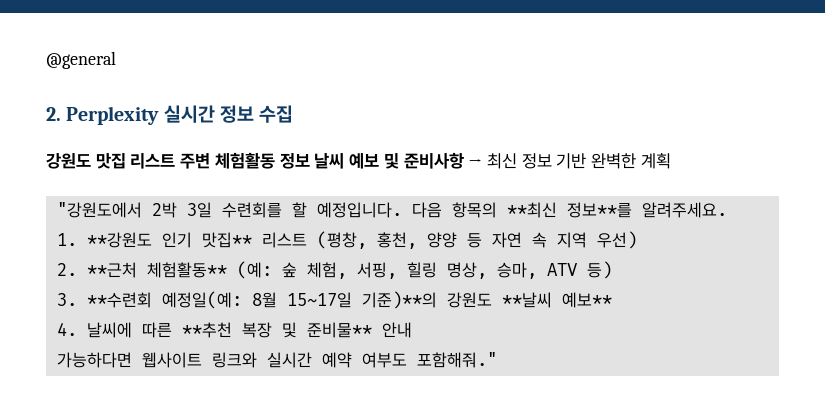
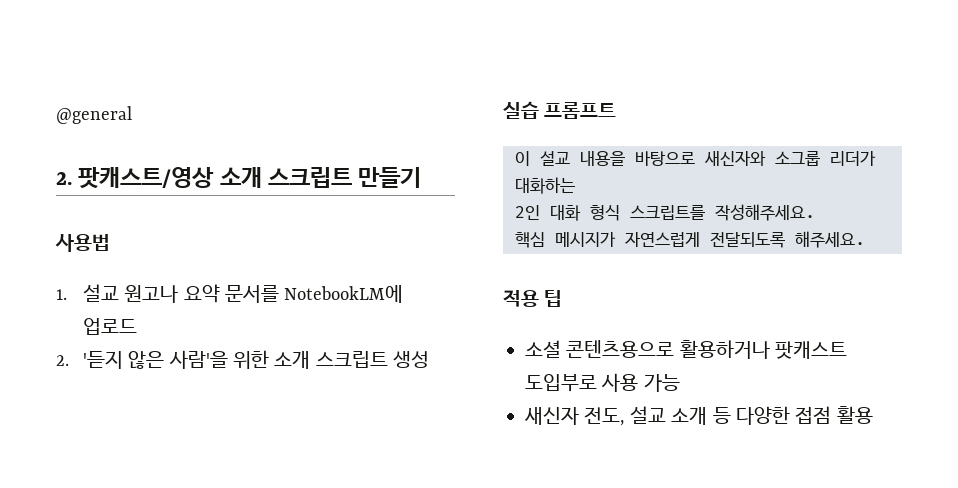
- 2. Perplexity 실시간 정보 수집
- 강원도 맛집 리스트 주변 체험활동 정보 날씨 예보 및 준비사항 → 최신 정보 기반 완벽한 계획
- "강원도에서 2박 3일 수련회를 할 예정입니다. 다음 항목의 **최신 정보**를 알려주세요.
- 1. **강원도 인기 맛집** 리스트 (평창, 홍천, 양양 등 자연 속 지역 우선)
- 2. **근처 체험활동** (예: 숲 체험, 서핑, 힐링 명상, 승마, ATV 등)
- 3. **수련회 예정일(예: 8월 15~17일 기준)**의 강원도 **날씨 예보**
- 4. 날씨에 따른 **추천 복장 및 준비물** 안내
- 가능하다면 웹사이트 링크와 실시간 예약 여부도 포함해줘."
+ 2. 팟캐스트/영상 소개 스크립트 만들기
+ 사용법
+ 1. 설교 원고나 요약 문서를 NotebookLM에 업로드
+ 2. '듣지 않은 사람'을 위한 소개 스크립트 생성
+ 실습 프롬프트
+ 이 설교 내용을 바탕으로 새신자와 소그룹 리더가 대화하는
+ 2인 대화 형식 스크립트를 작성해주세요.
+ 핵심 메시지가 자연스럽게 전달되도록 해주세요.
+ 적용 팁
+ 소셜 콘텐츠용으로 활용하거나 팟캐스트 도입부로 사용 가능
+ 새신자 전도, 설교 소개 등 다양한 접점 활용

